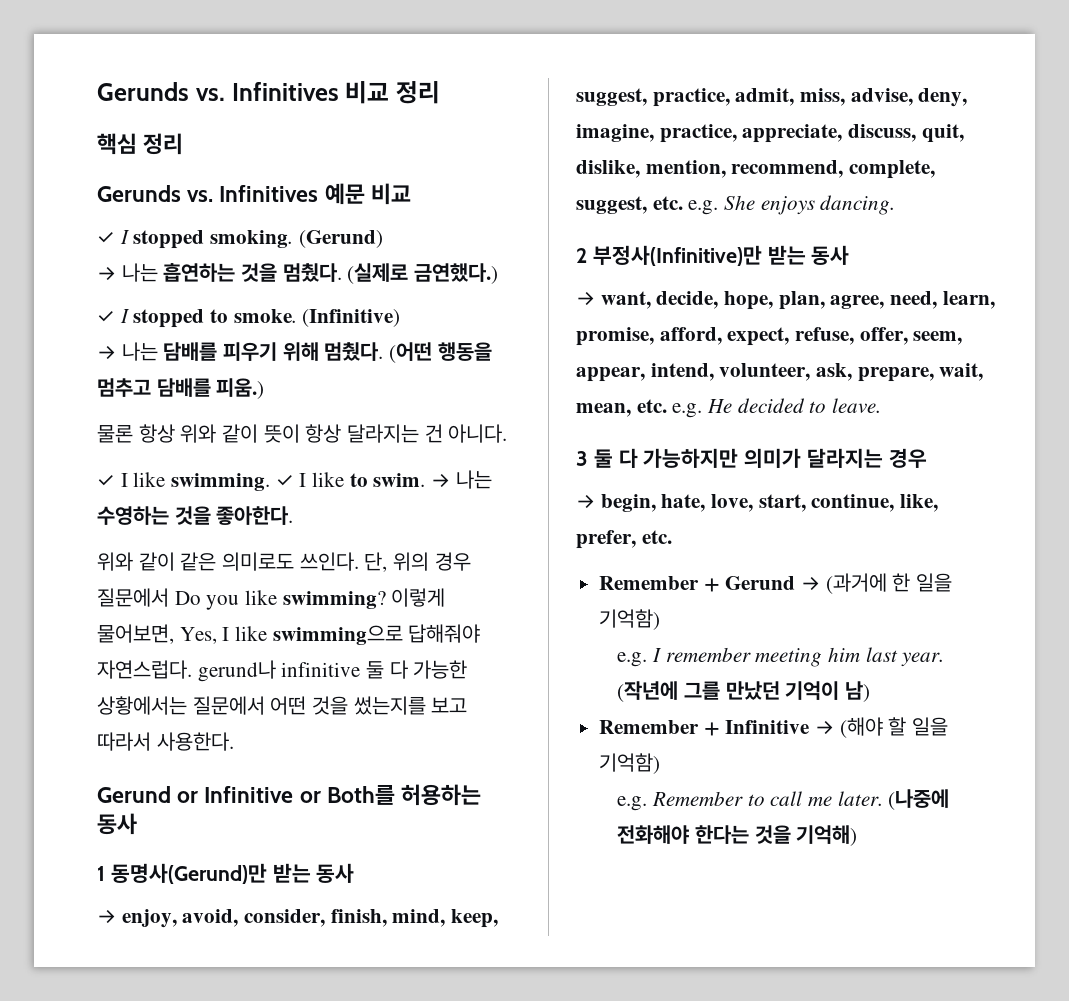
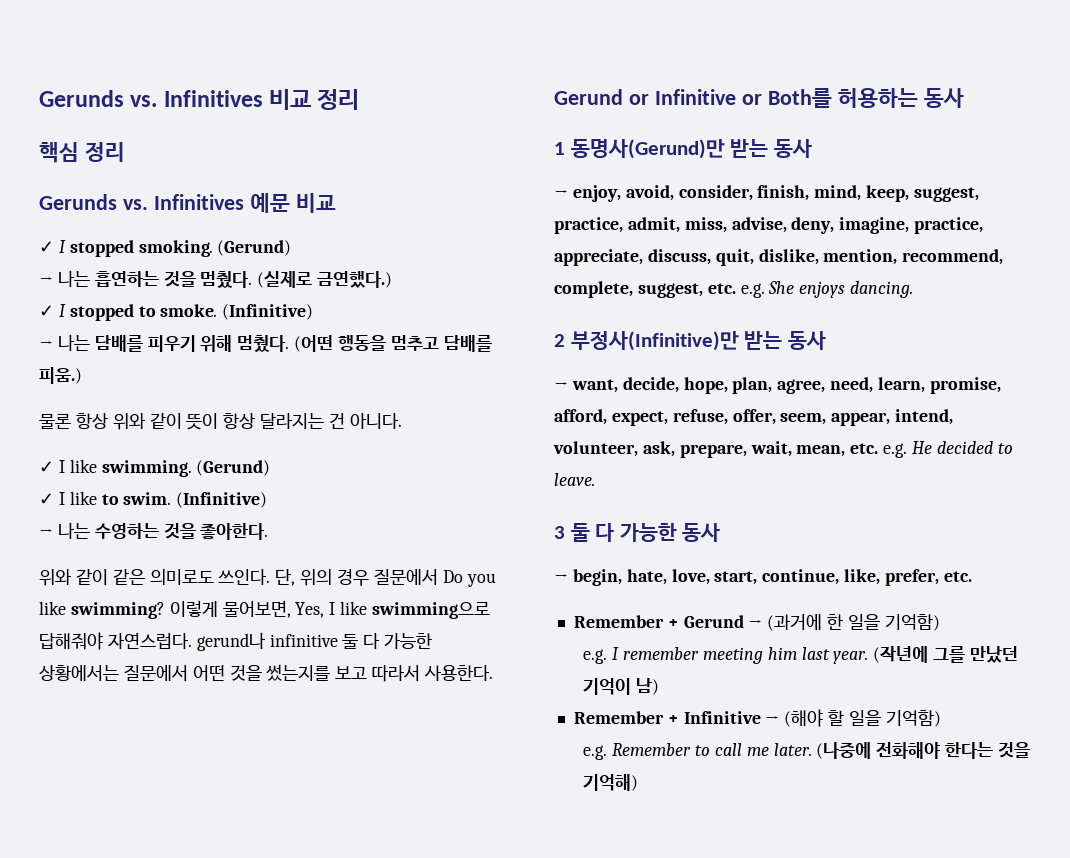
- ✓ I like swimming. ✓ I like to swim. → 나는 수영하는 것을 좋아한다.
+ ✓ I like swimming. (Gerund)
+ ✓ I like to swim. (Infinitive)
+ → 나는 수영하는 것을 좋아한다.
- 3 둘 다 가능하지만 의미가 달라지는 경우
+ 3 둘 다 가능한 동사

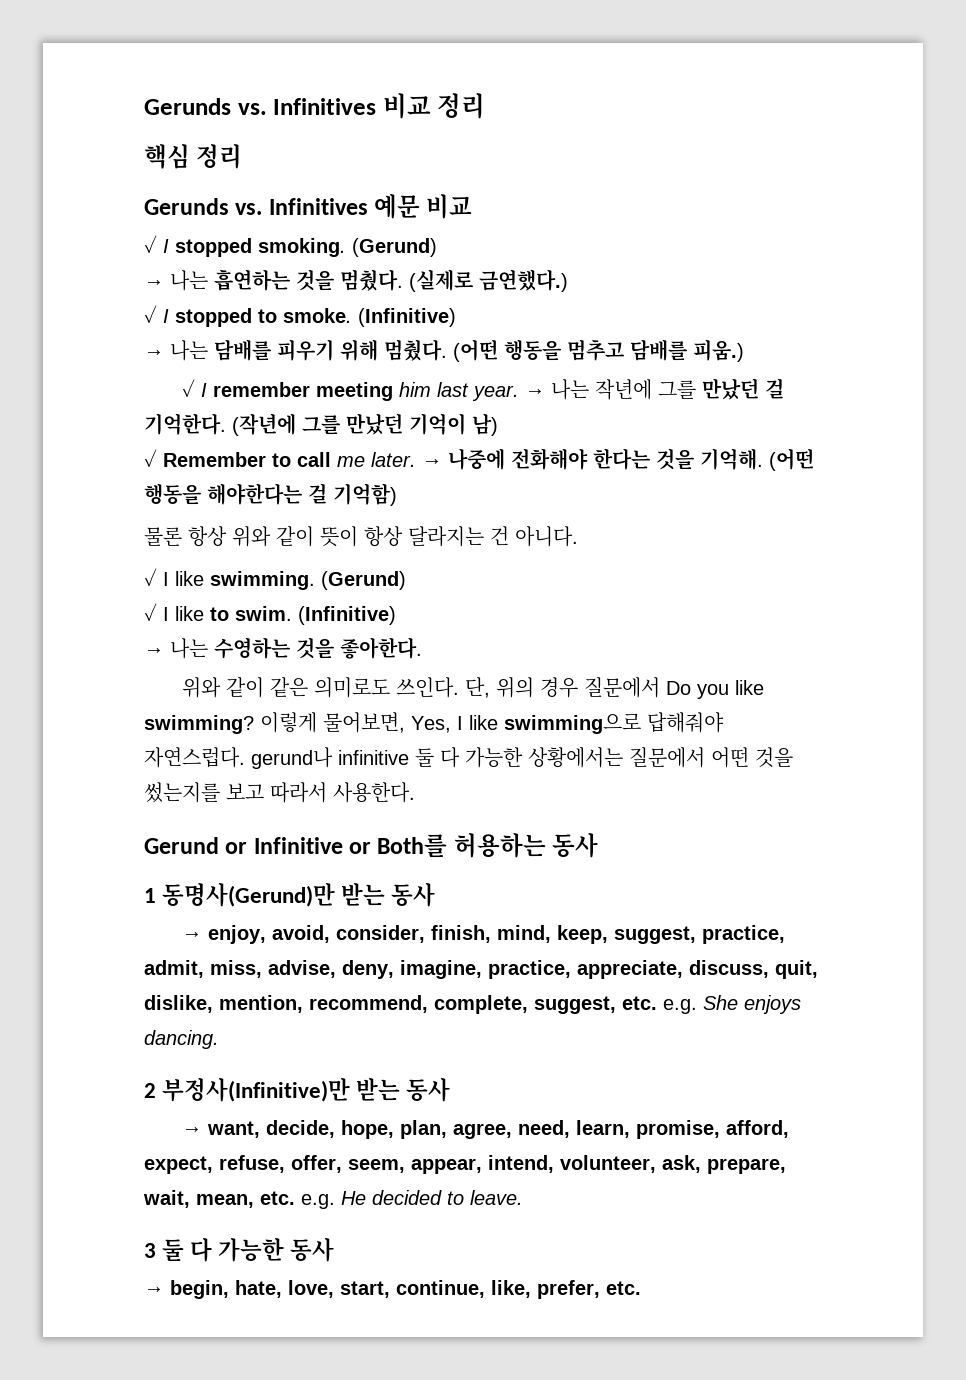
+ ✓ I remember meeting him last year. → 나는 작년에 그를 만났던 걸 기억한다. (작년에 그를 만났던 기억이 남)
+ ✓ Remember to call me later. → 나중에 전화해야 한다는 것을 기억해. (어떤 행동을 해야한다는 걸 기억함)
- Remember + Gerund → (과거에 한 일을 기억함)
- e.g. I remember meeting him last year. (작년에 그를 만났던 기억이 남)
- Remember + Infinitive → (해야 할 일을 기억함)
- e.g. Remember to call me later. (나중에 전화해야 한다는 것을 기억해)

